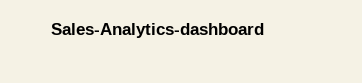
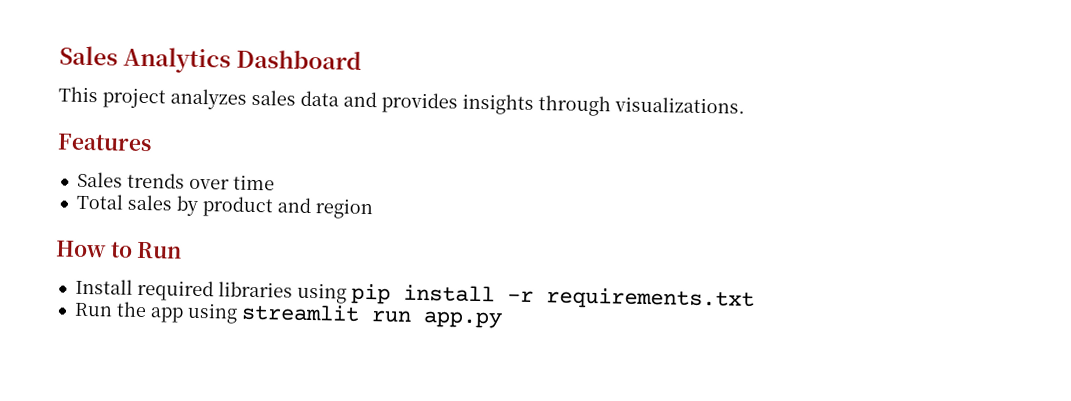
- Sales-Analytics-dashboard
+ Sales Analytics Dashboard
+ This project analyzes sales data and provides insights through visualizations.
+ Features
+ Sales trends over time
+ Total sales by product and region
+ How to Run
+ Install required libraries using pip install -r requirements.txt
+ Run the app using streamlit run app.py

